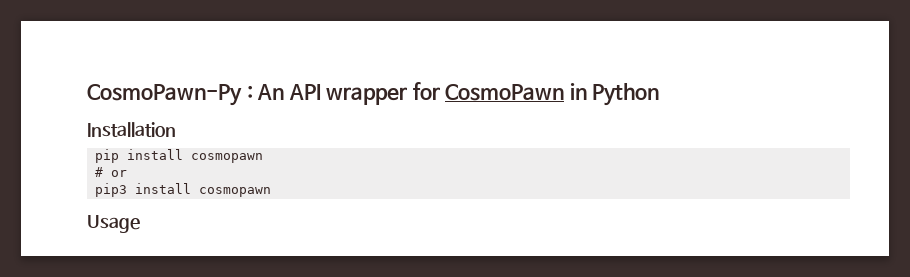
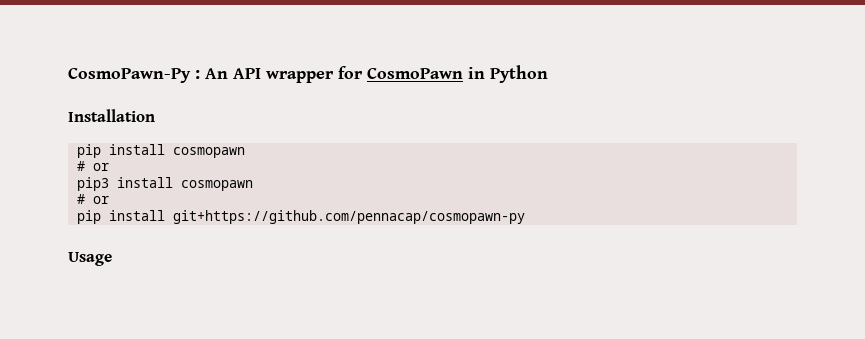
  pip3 install cosmopawn
+ # or
+ pip install git+https://github.com/pennacap/cosmopawn-py

